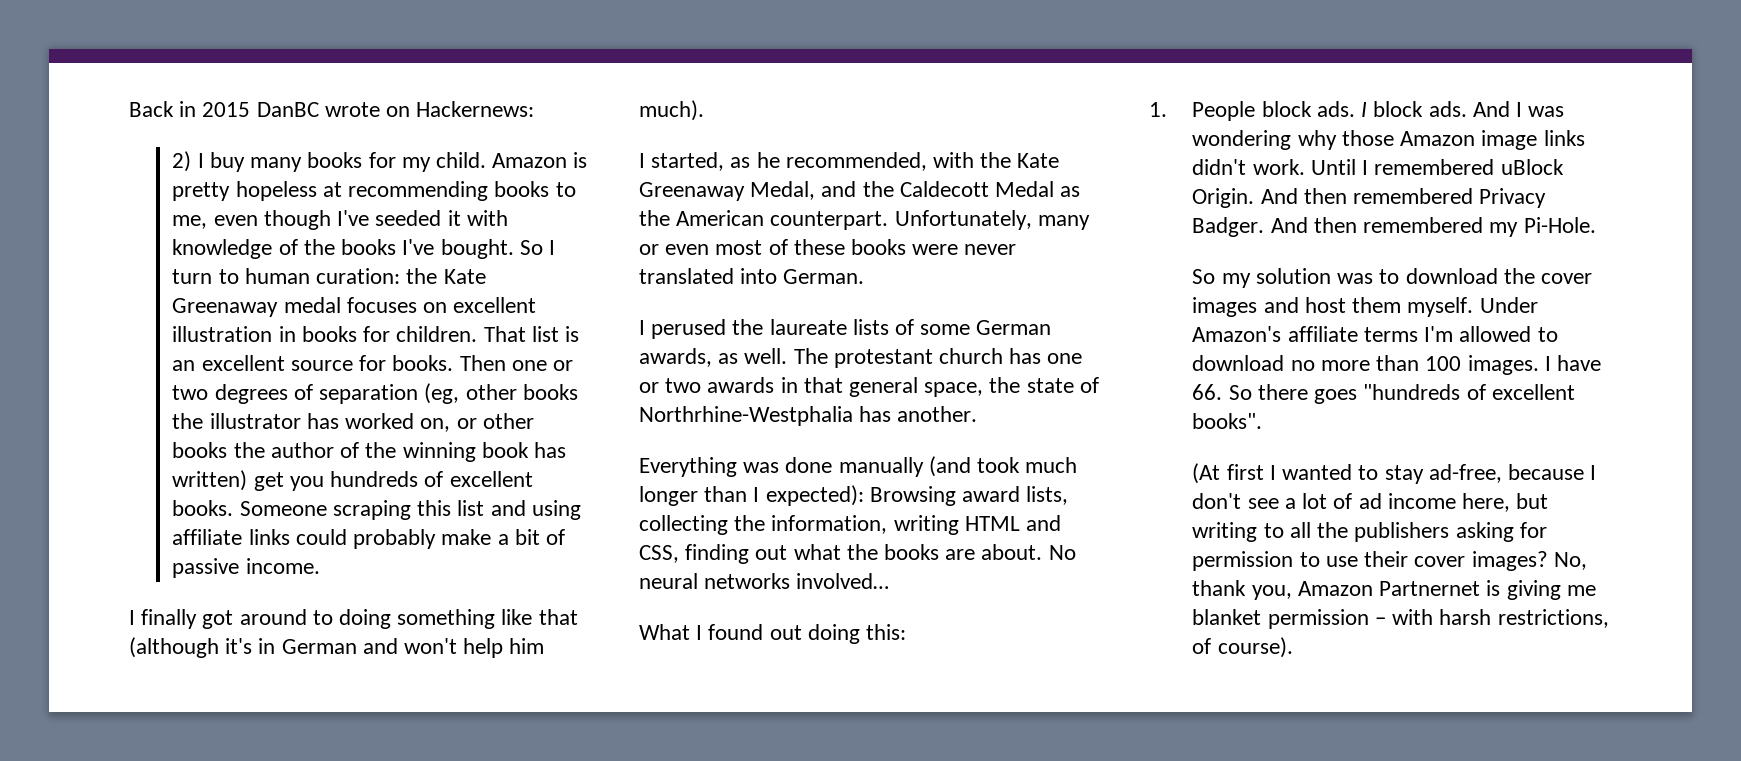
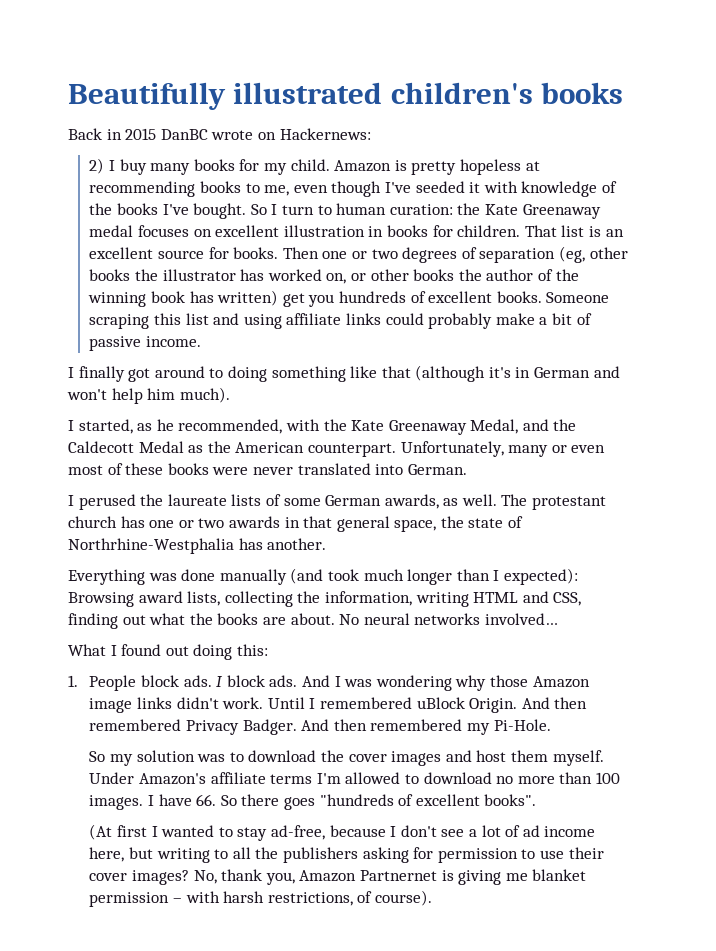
+ Beautifully illustrated children's books

